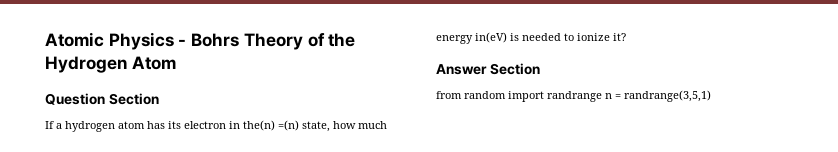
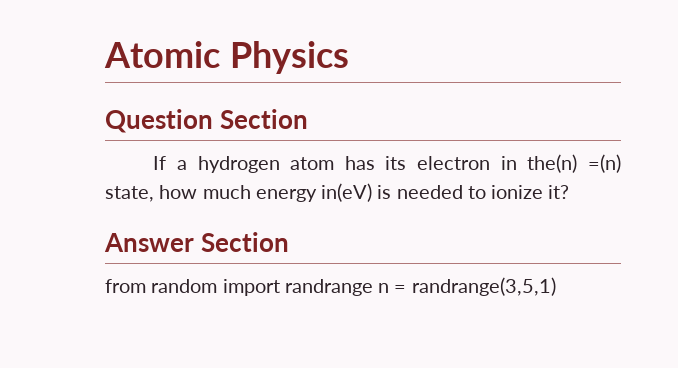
- Atomic Physics - Bohrs Theory of the Hydrogen Atom
+ Atomic Physics

